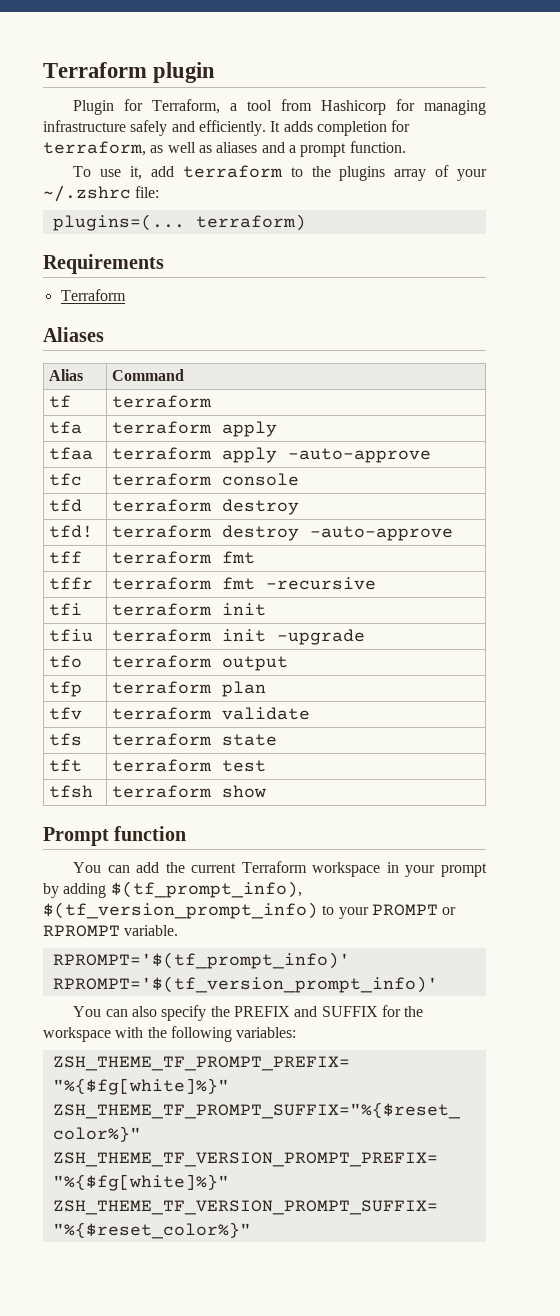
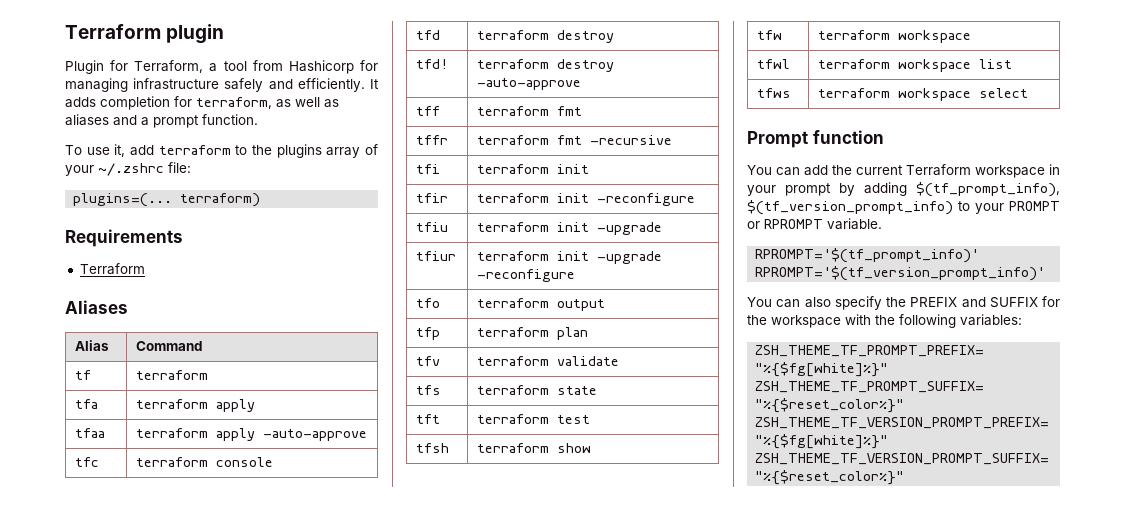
+ tfir | terraform init -reconfigure
+ tfiur | terraform init -upgrade -reconfigure
+ tfw | terraform workspace
+ tfwl | terraform workspace list
+ tfws | terraform workspace select

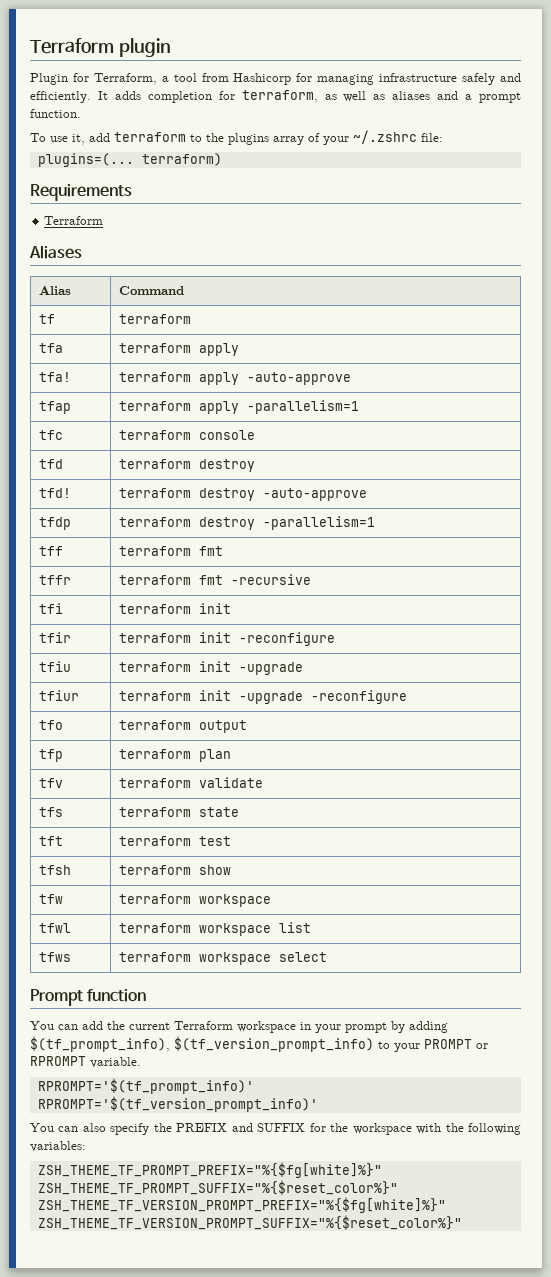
- tfaa | terraform apply -auto-approve
+ tfa! | terraform apply -auto-approve
+ tfap | terraform apply -parallelism=1
+ tfdp | terraform destroy -parallelism=1

